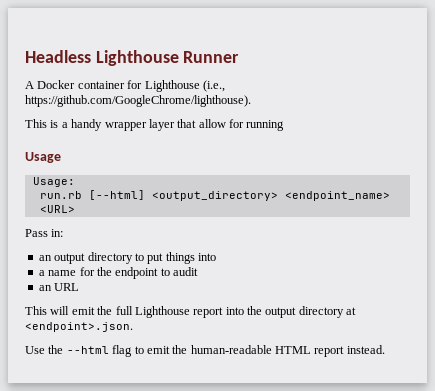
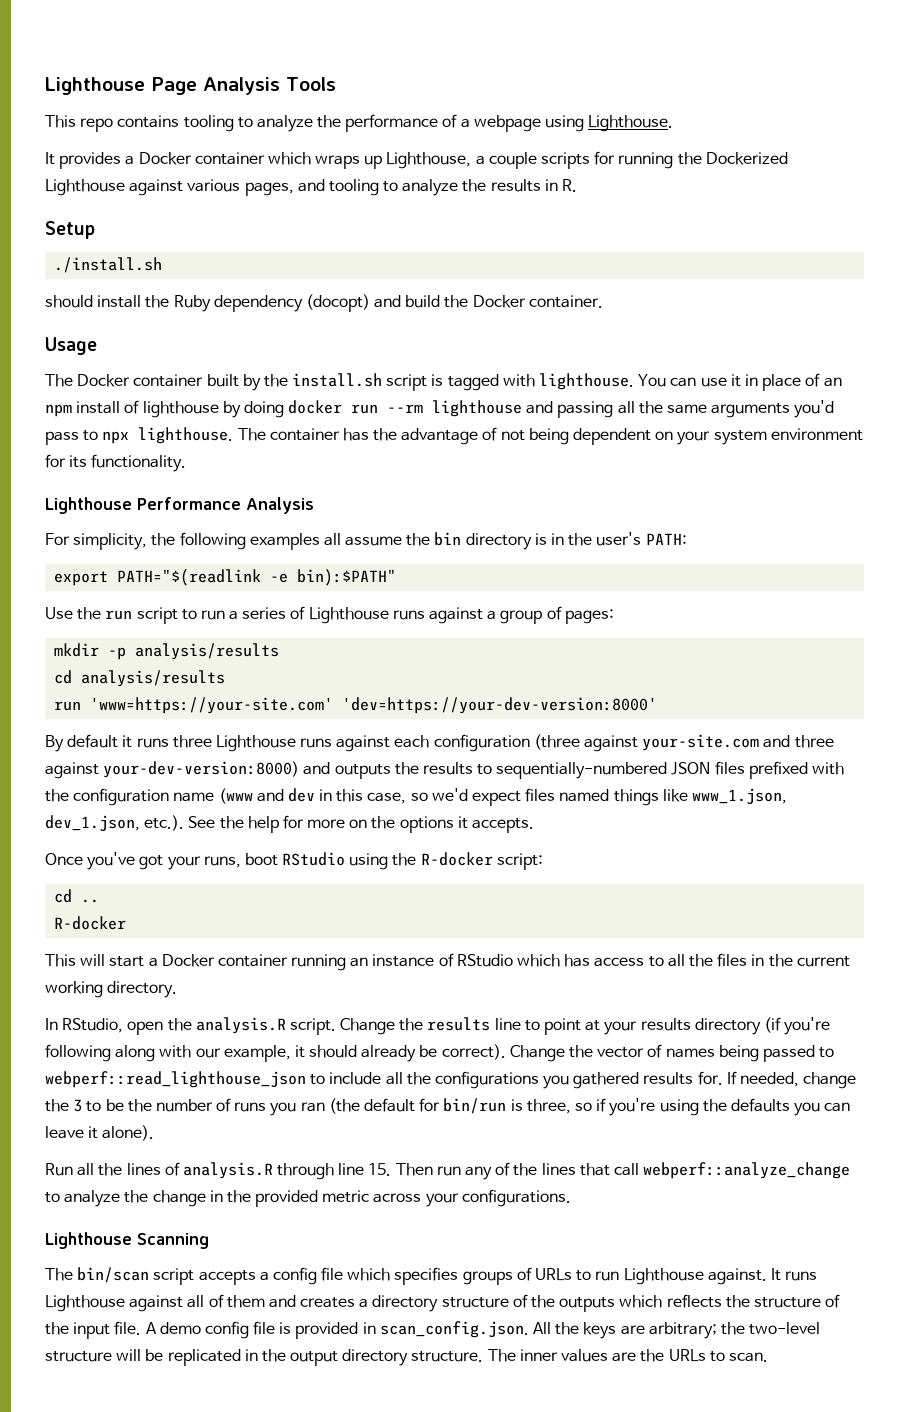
- Headless Lighthouse Runner
- A Docker container for Lighthouse (i.e., https://github.com/GoogleChrome/lighthouse).
- This is a handy wrapper layer that allow for running
+ Lighthouse Page Analysis Tools
+ This repo contains tooling to analyze the performance of a webpage using Lighthouse.
+ It provides a Docker container which wraps up Lighthouse, a couple scripts for running the Dockerized Lighthouse against various pages, and tooling to analyze the results in R.
+ Setup
+ ./install.sh
+ should install the Ruby dependency (docopt) and build the Docker container.
  Usage
- Usage:
- run.rb [--html] <output_directory> <endpoint_name> <URL>
- Pass in:
- an output directory to put things into
- a name for the endpoint to audit
- an URL
- This will emit the full Lighthouse report into the output directory at <endpoint>.json.
- Use the --html flag to emit the human-readable HTML report instead.
+ The Docker container built by the install.sh script is tagged with lighthouse. You can use it in place of an npm install of lighthouse by doing docker run --rm lighthouse and passing all the same arguments you'd pass to npx lighthouse. The container has the advantage of not being dependent on your system environment for its functionality.
+ Lighthouse Performance Analysis
+ For simplicity, the following examples all assume the bin directory is in the user's PATH:
+ export PATH="$(readlink -e bin):$PATH"
+ Use the run script to run a series of Lighthouse runs against a group of pages:
+ mkdir -p analysis/results
+ cd analysis/results
+ run 'www=https://your-site.com' 'dev=https://your-dev-version:8000'
+ By default it runs three Lighthouse runs against each configuration (three against your-site.com and three against your-dev-version:8000) and outputs the results to sequentially-numbered JSON files prefixed with the configuration name (www and dev in this case, so we'd expect files named things like www_1.json, dev_1.json, etc.). See the help for more on the options it accepts.
+ Once you've got your runs, boot RStudio using the R-docker script:
+ cd ..
+ R-docker
+ This will start a Docker container running an instance of RStudio which has access to all the files in the current working directory.
+ In RStudio, open the analysis.R script. Change the results line to point at your results directory (if you're following along with our example, it should already be correct). Change the vector of names being passed to webperf::read_lighthouse_json to include all the configurations you gathered results for. If needed, change the 3 to be the number of runs you ran (the default for bin/run is three, so if you're using the defaults you can leave it alone).
+ Run all the lines of analysis.R through line 15. Then run any of the lines that call webperf::analyze_change to analyze the change in the provided metric across your configurations.
+ Lighthouse Scanning
+ The bin/scan script accepts a config file which specifies groups of URLs to run Lighthouse against. It runs Lighthouse against all of them and creates a directory structure of the outputs which reflects the structure of the input file. A demo config file is provided in scan_config.json. All the keys are arbitrary; the two-level structure will be replicated in the output directory structure. The inner values are the URLs to scan.

